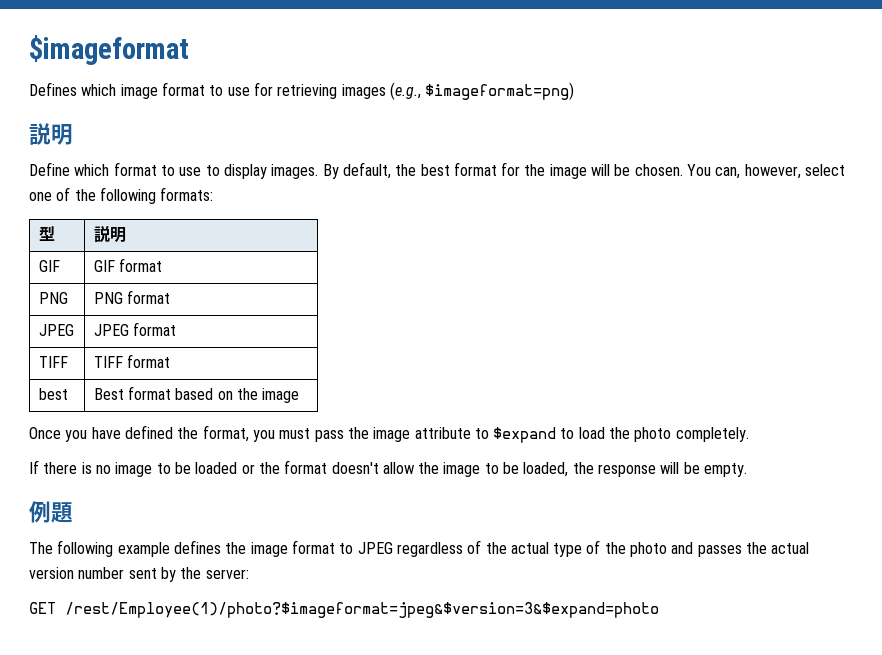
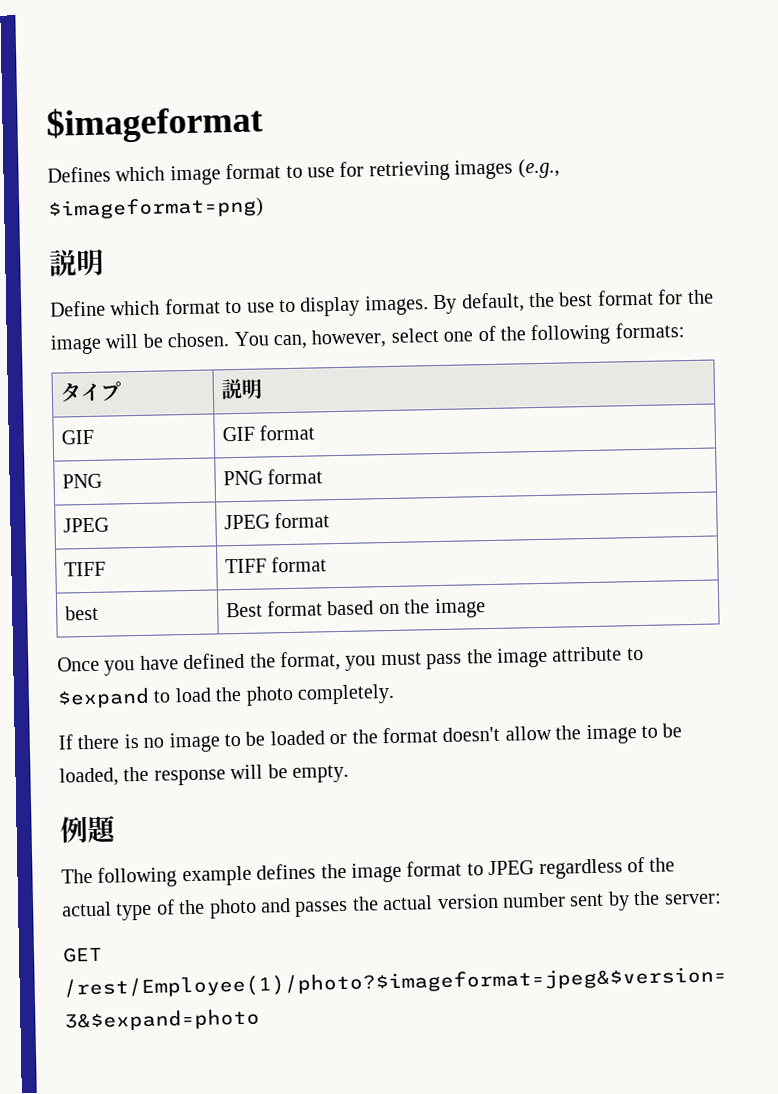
- 型 | 説明
+ タイプ | 説明

